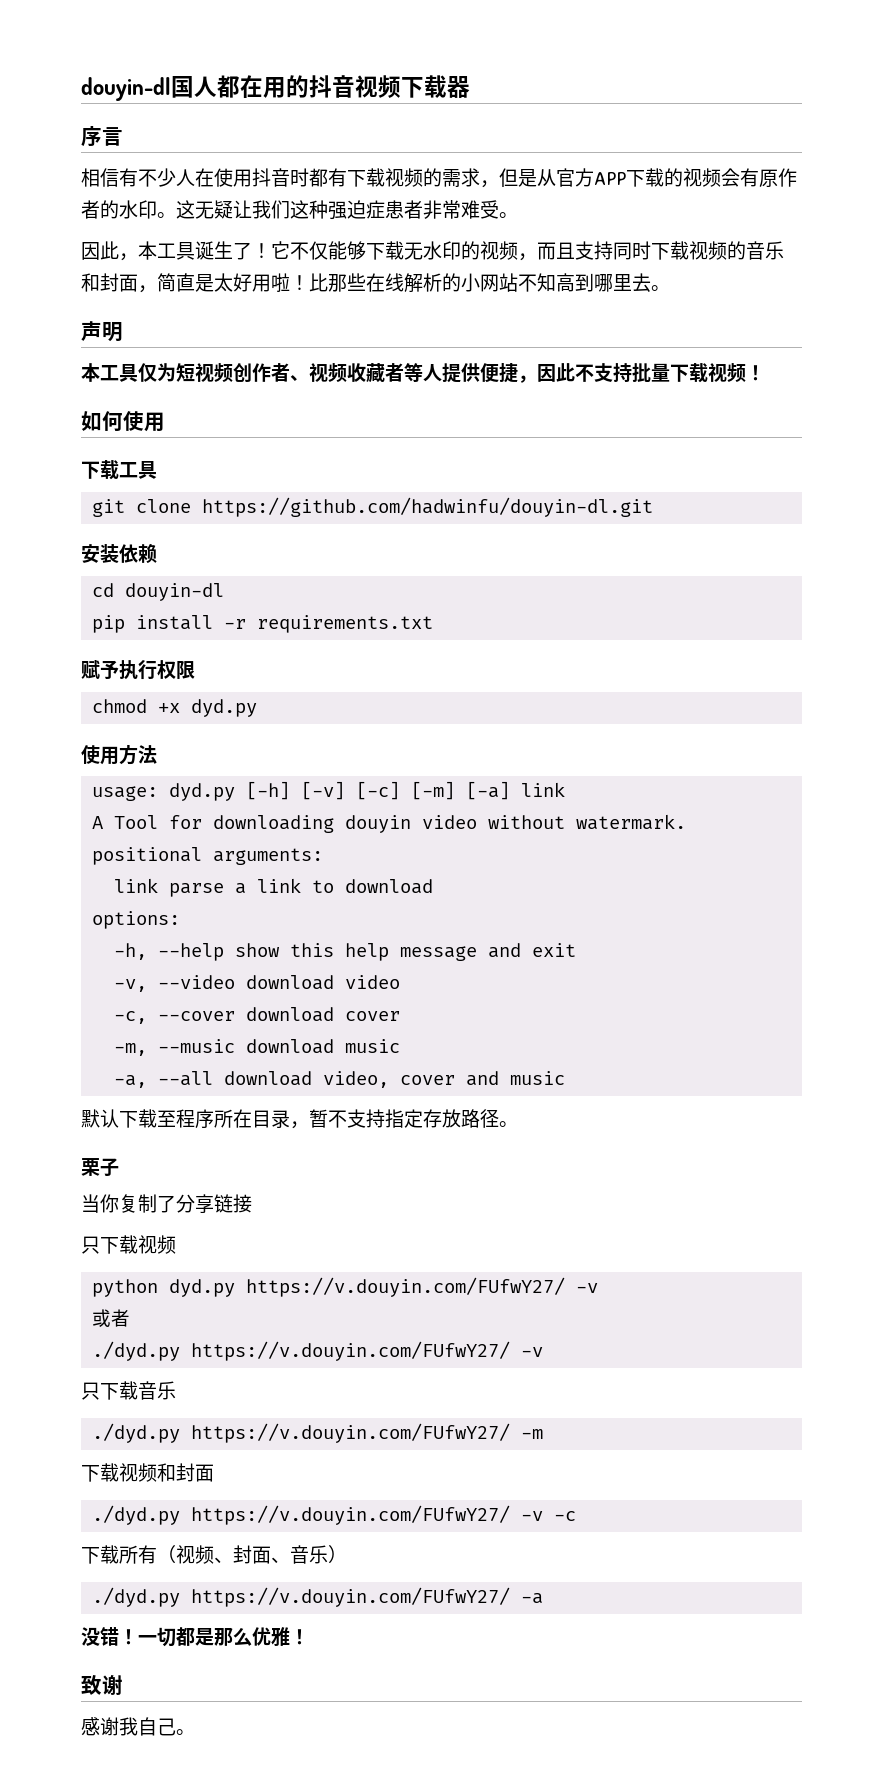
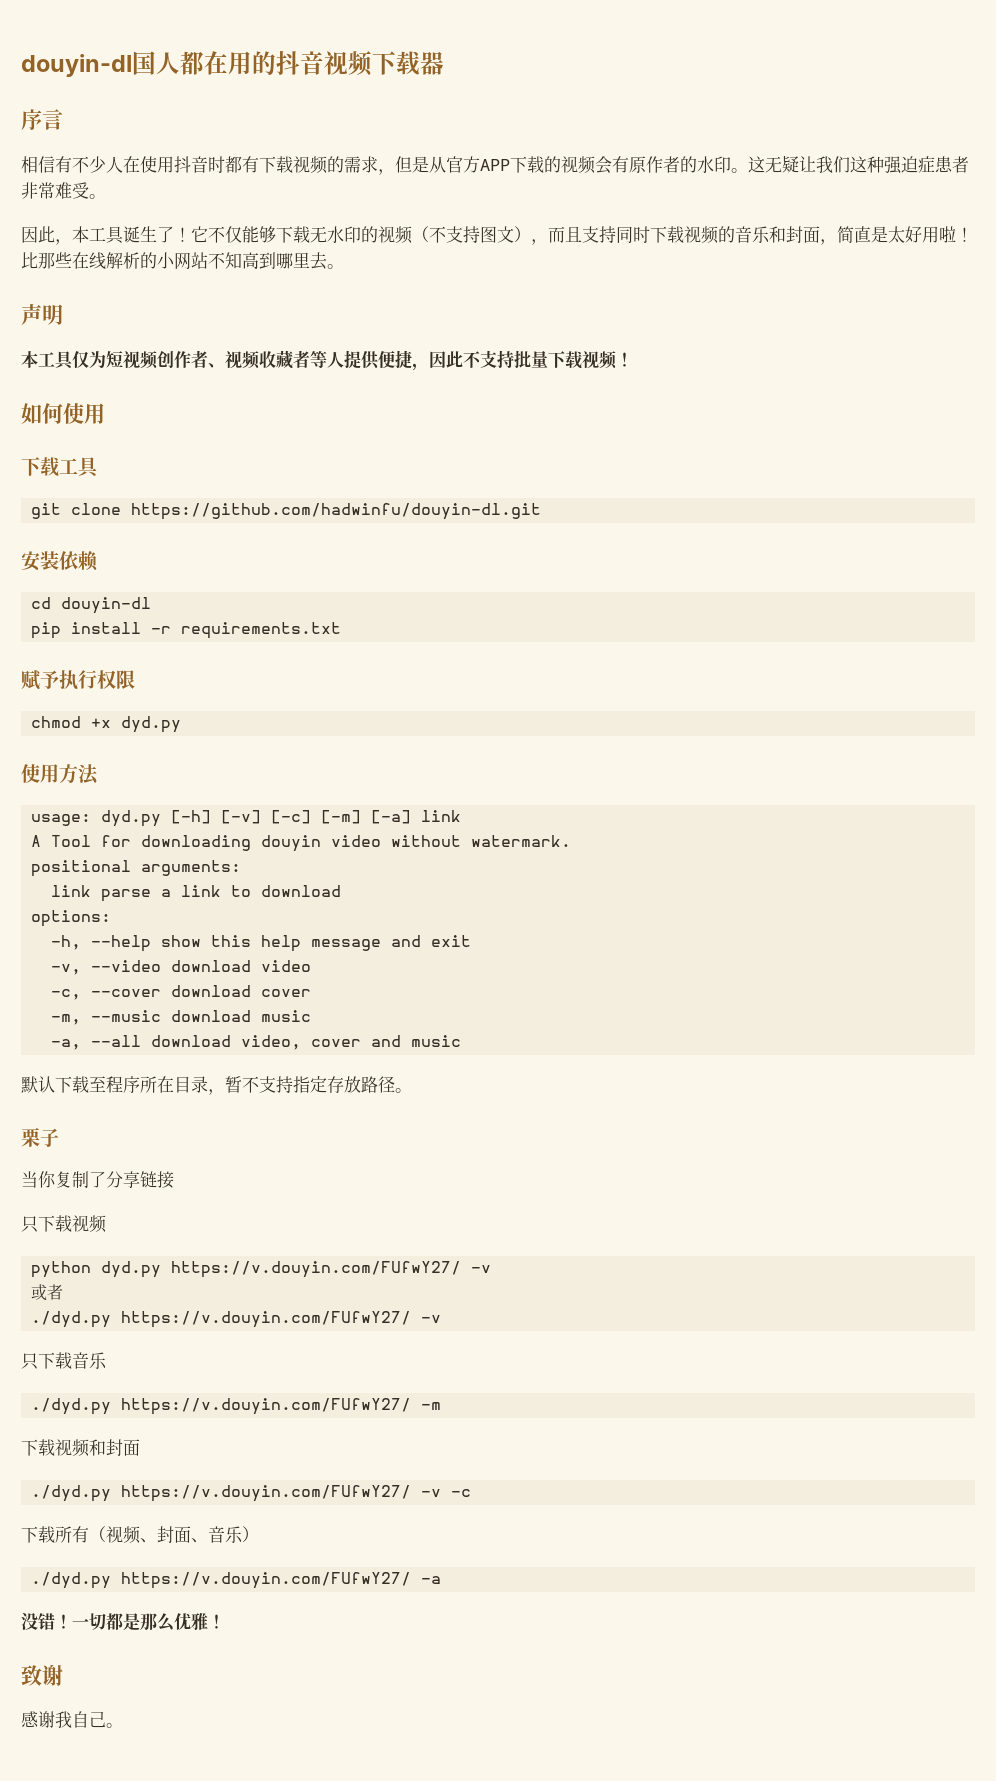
- 它不仅能够下载无水印的视频，而且支持同时下载视频的音乐和封面，简直是太好用啦！
+ 它不仅能够下载无水印的视频（不支持图文），而且支持同时下载视频的音乐和封面，简直是太好用啦！

